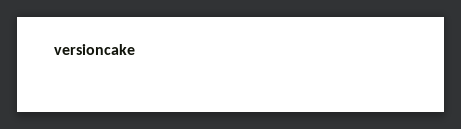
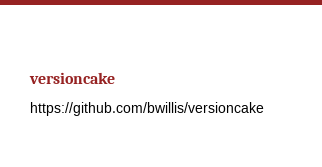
+ https://github.com/bwillis/versioncake

